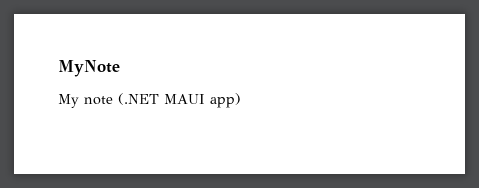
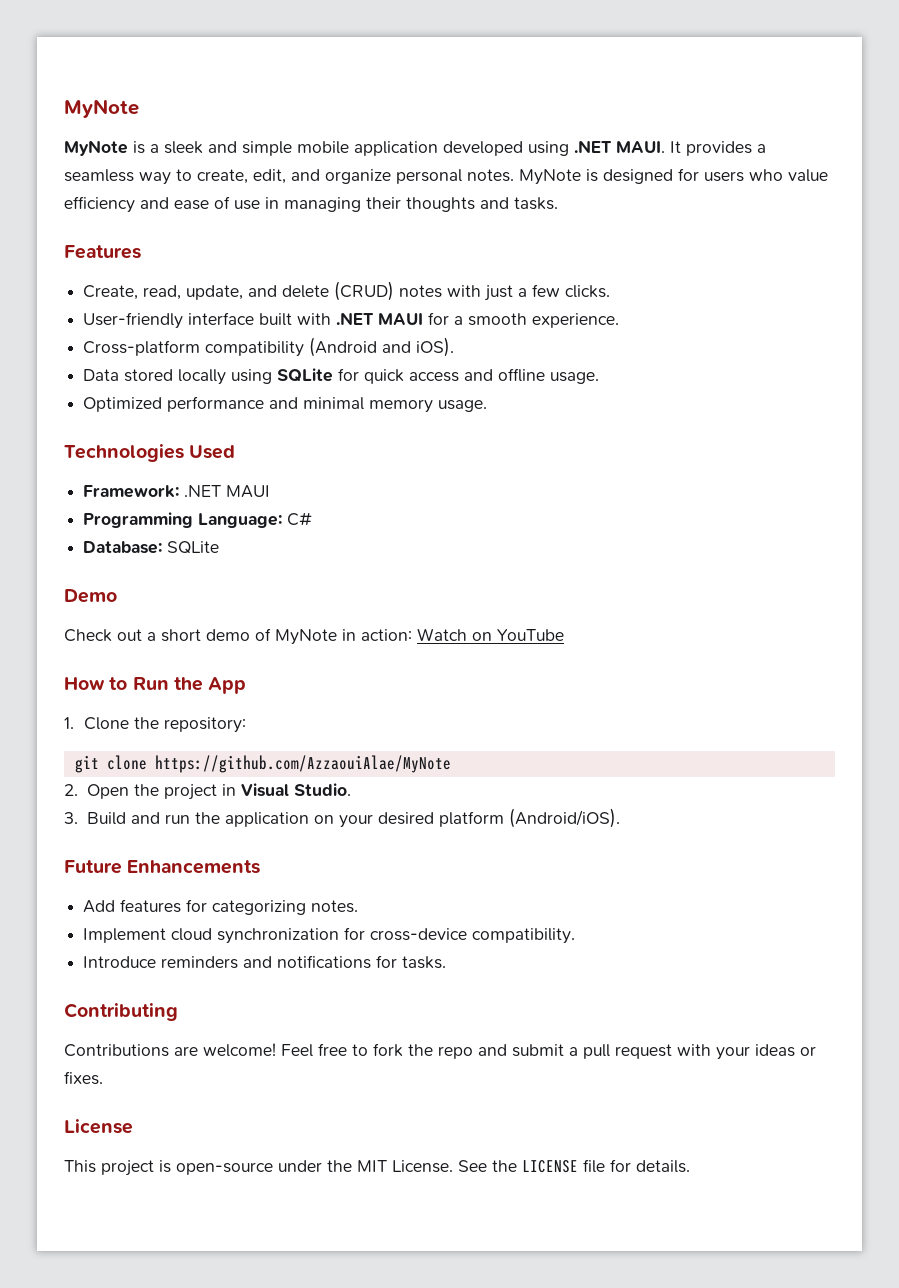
- My note (.NET MAUI app)
+ MyNote is a sleek and simple mobile application developed using .NET MAUI. It provides a seamless way to create, edit, and organize personal notes. MyNote is designed for users who value efficiency and ease of use in managing their thoughts and tasks.
+ Features
+ Create, read, update, and delete (CRUD) notes with just a few clicks.
+ User-friendly interface built with .NET MAUI for a smooth experience.
+ Cross-platform compatibility (Android and iOS).
+ Data stored locally using SQLite for quick access and offline usage.
+ Optimized performance and minimal memory usage.
+ Technologies Used
+ Framework: .NET MAUI
+ Programming Language: C#
+ Database: SQLite
+ Demo
+ Check out a short demo of MyNote in action: Watch on YouTube
+ How to Run the App
+ 1. Clone the repository:
+ git clone https://github.com/AzzaouiAlae/MyNote
+ 2. Open the project in Visual Studio.
+ 3. Build and run the application on your desired platform (Android/iOS).
+ Future Enhancements
+ Add features for categorizing notes.
+ Implement cloud synchronization for cross-device compatibility.
+ Introduce reminders and notifications for tasks.
+ Contributing
+ Contributions are welcome! Feel free to fork the repo and submit a pull request with your ideas or fixes.
+ License
+ This project is open-source under the MIT License. See the LICENSE file for details.

